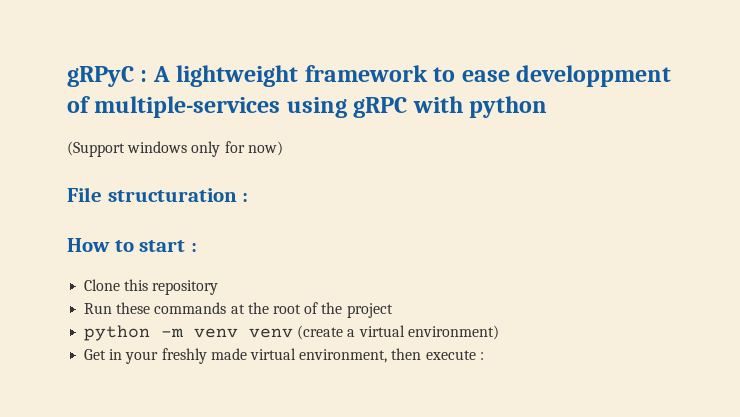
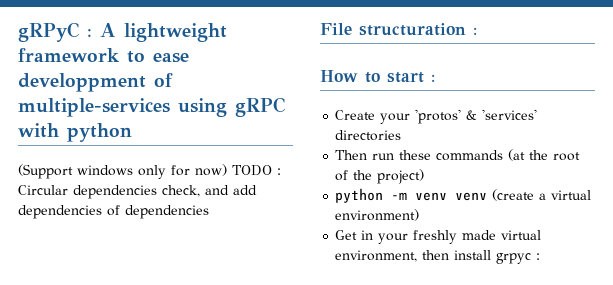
- (Support windows only for now)
+ (Support windows only for now) TODO : Circular dependencies check, and add dependencies of dependencies
- Clone this repository
- Run these commands at the root of the project
+ Create your 'protos' & 'services' directories
+ Then run these commands (at the root of the project)
- Get in your freshly made virtual environment, then execute :
+ Get in your freshly made virtual environment, then install grpyc :

